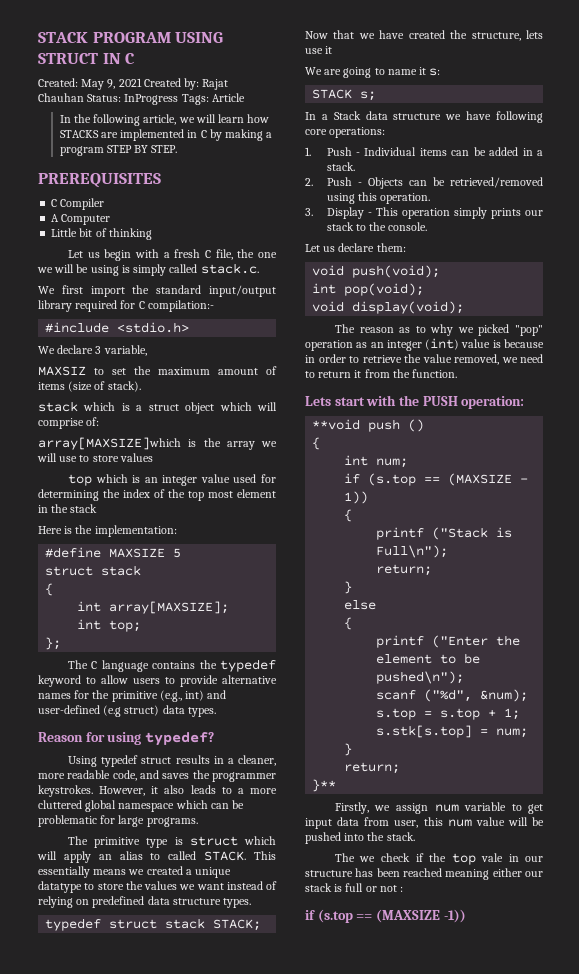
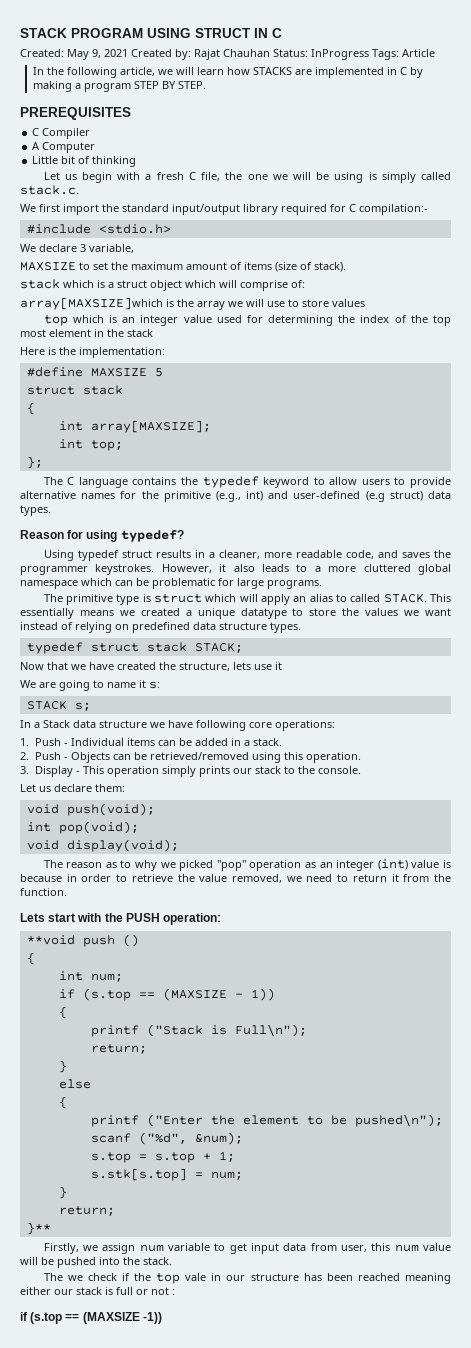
- MAXSIZ to set the maximum amount of items (size of stack).
+ MAXSIZE to set the maximum amount of items (size of stack).

